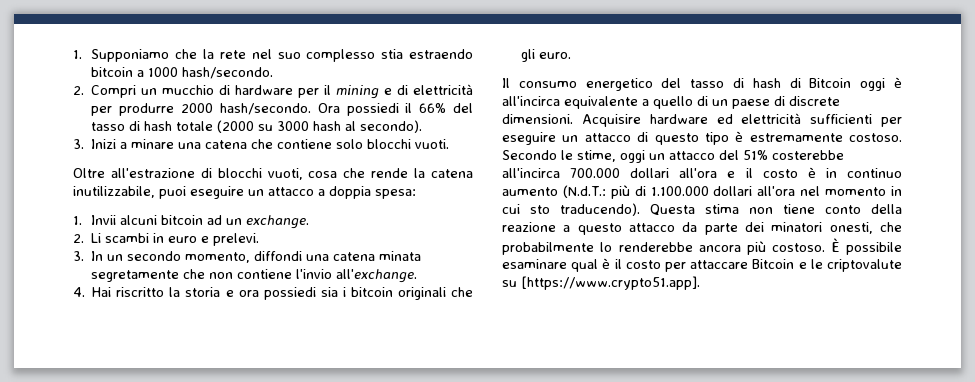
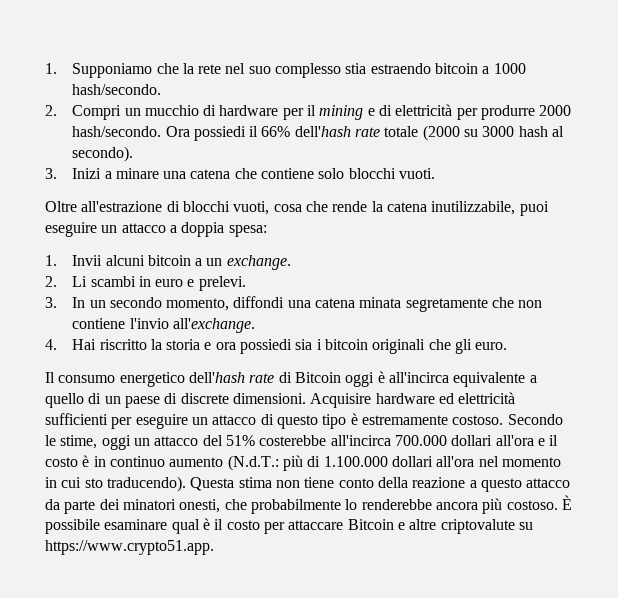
- Ora possiedi il 66% del tasso di hash totale (2000 su 3000 hash al secondo).
+ Ora possiedi il 66% dell'hash rate totale (2000 su 3000 hash al secondo).
- 1. Invii alcuni bitcoin ad un exchange.
+ 1. Invii alcuni bitcoin a un exchange.
- Il consumo energetico del tasso di hash di Bitcoin oggi è all'incirca equivalente a quello di un paese di discrete dimensioni.
+ Il consumo energetico dell'hash rate di Bitcoin oggi è all'incirca equivalente a quello di un paese di discrete dimensioni.
- È possibile esaminare qual è il costo per attaccare Bitcoin e le criptovalute su [https://www.crypto51.app].
+ È possibile esaminare qual è il costo per attaccare Bitcoin e altre criptovalute su https://www.crypto51.app.

